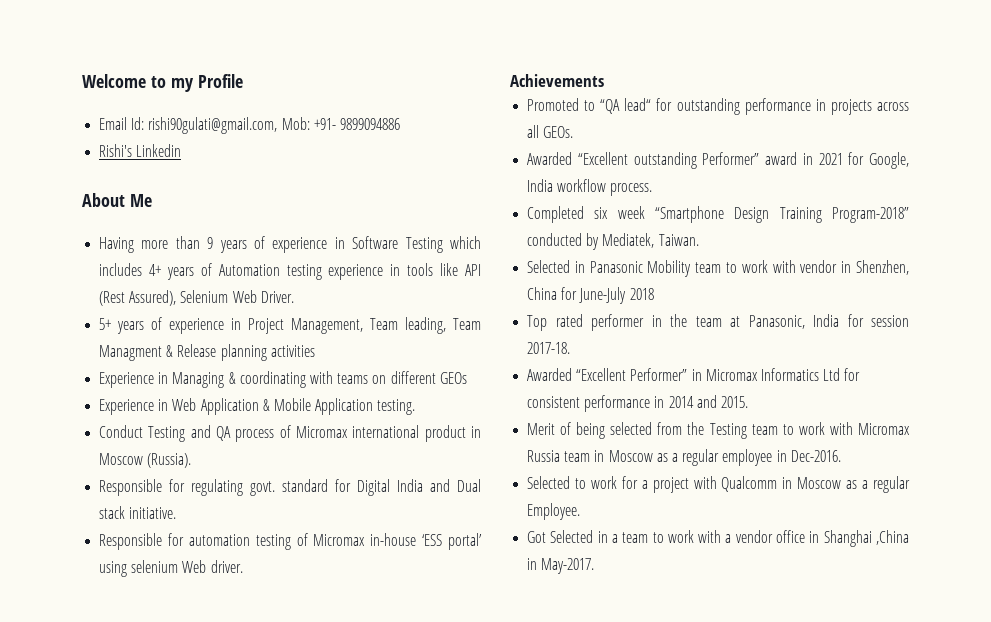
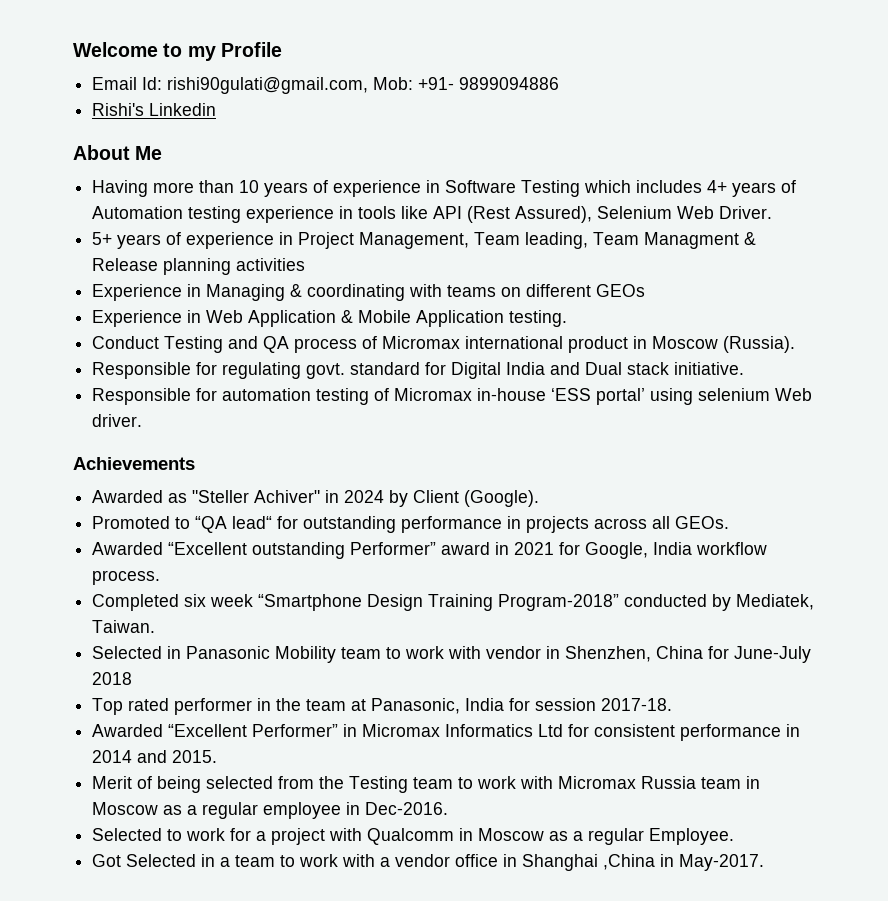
- Having more than 9 years of experience in Software Testing which includes 4+ years of Automation testing experience in tools like API (Rest Assured), Selenium Web Driver.
+ Having more than 10 years of experience in Software Testing which includes 4+ years of Automation testing experience in tools like API (Rest Assured), Selenium Web Driver.
+ Awarded as "Steller Achiver" in 2024 by Client (Google).

